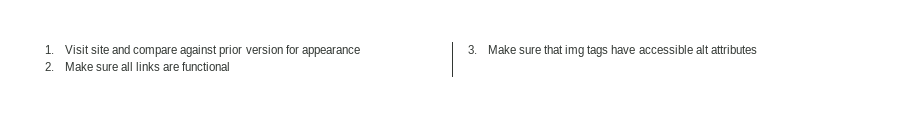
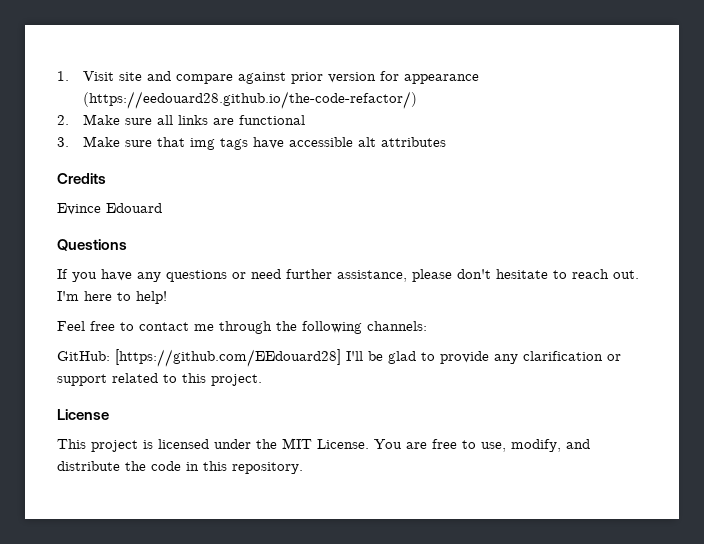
- 1. Visit site and compare against prior version for appearance
+ 1. Visit site and compare against prior version for appearance (https://eedouard28.github.io/the-code-refactor/)
+ Credits
+ Evince Edouard
+ Questions
+ If you have any questions or need further assistance, please don't hesitate to reach out. I'm here to help!
+ Feel free to contact me through the following channels:
+ GitHub: [https://github.com/EEdouard28] I'll be glad to provide any clarification or support related to this project.
+ License
+ This project is licensed under the MIT License. You are free to use, modify, and distribute the code in this repository.

